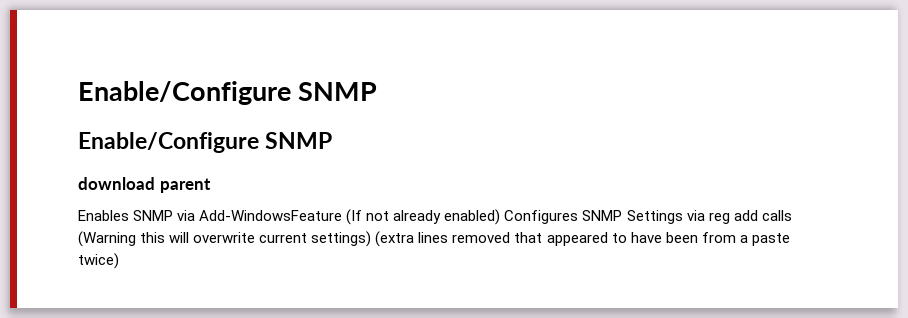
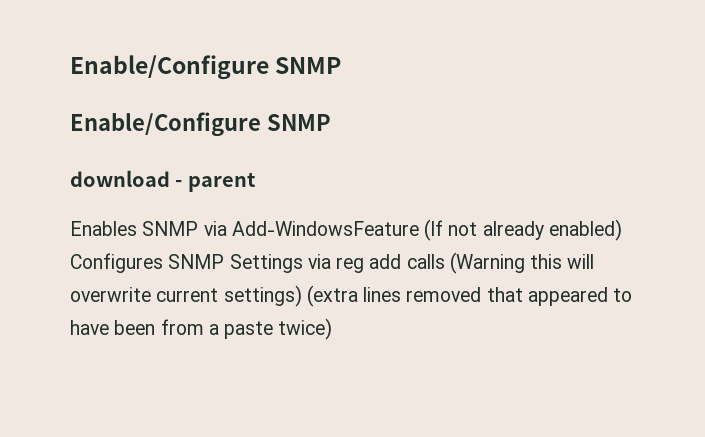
- download parent
+ download - parent

